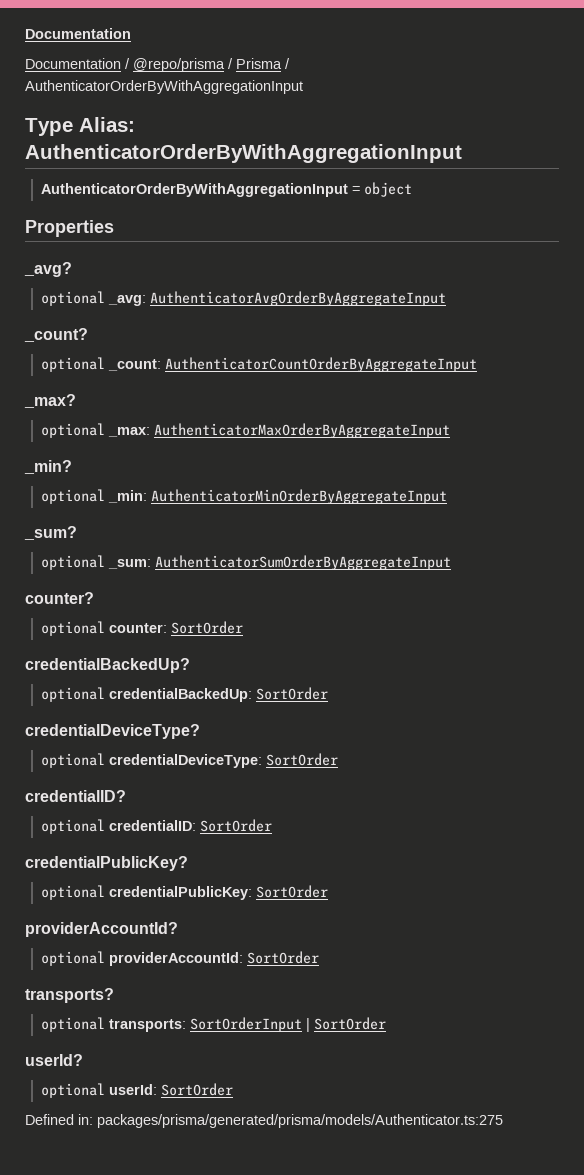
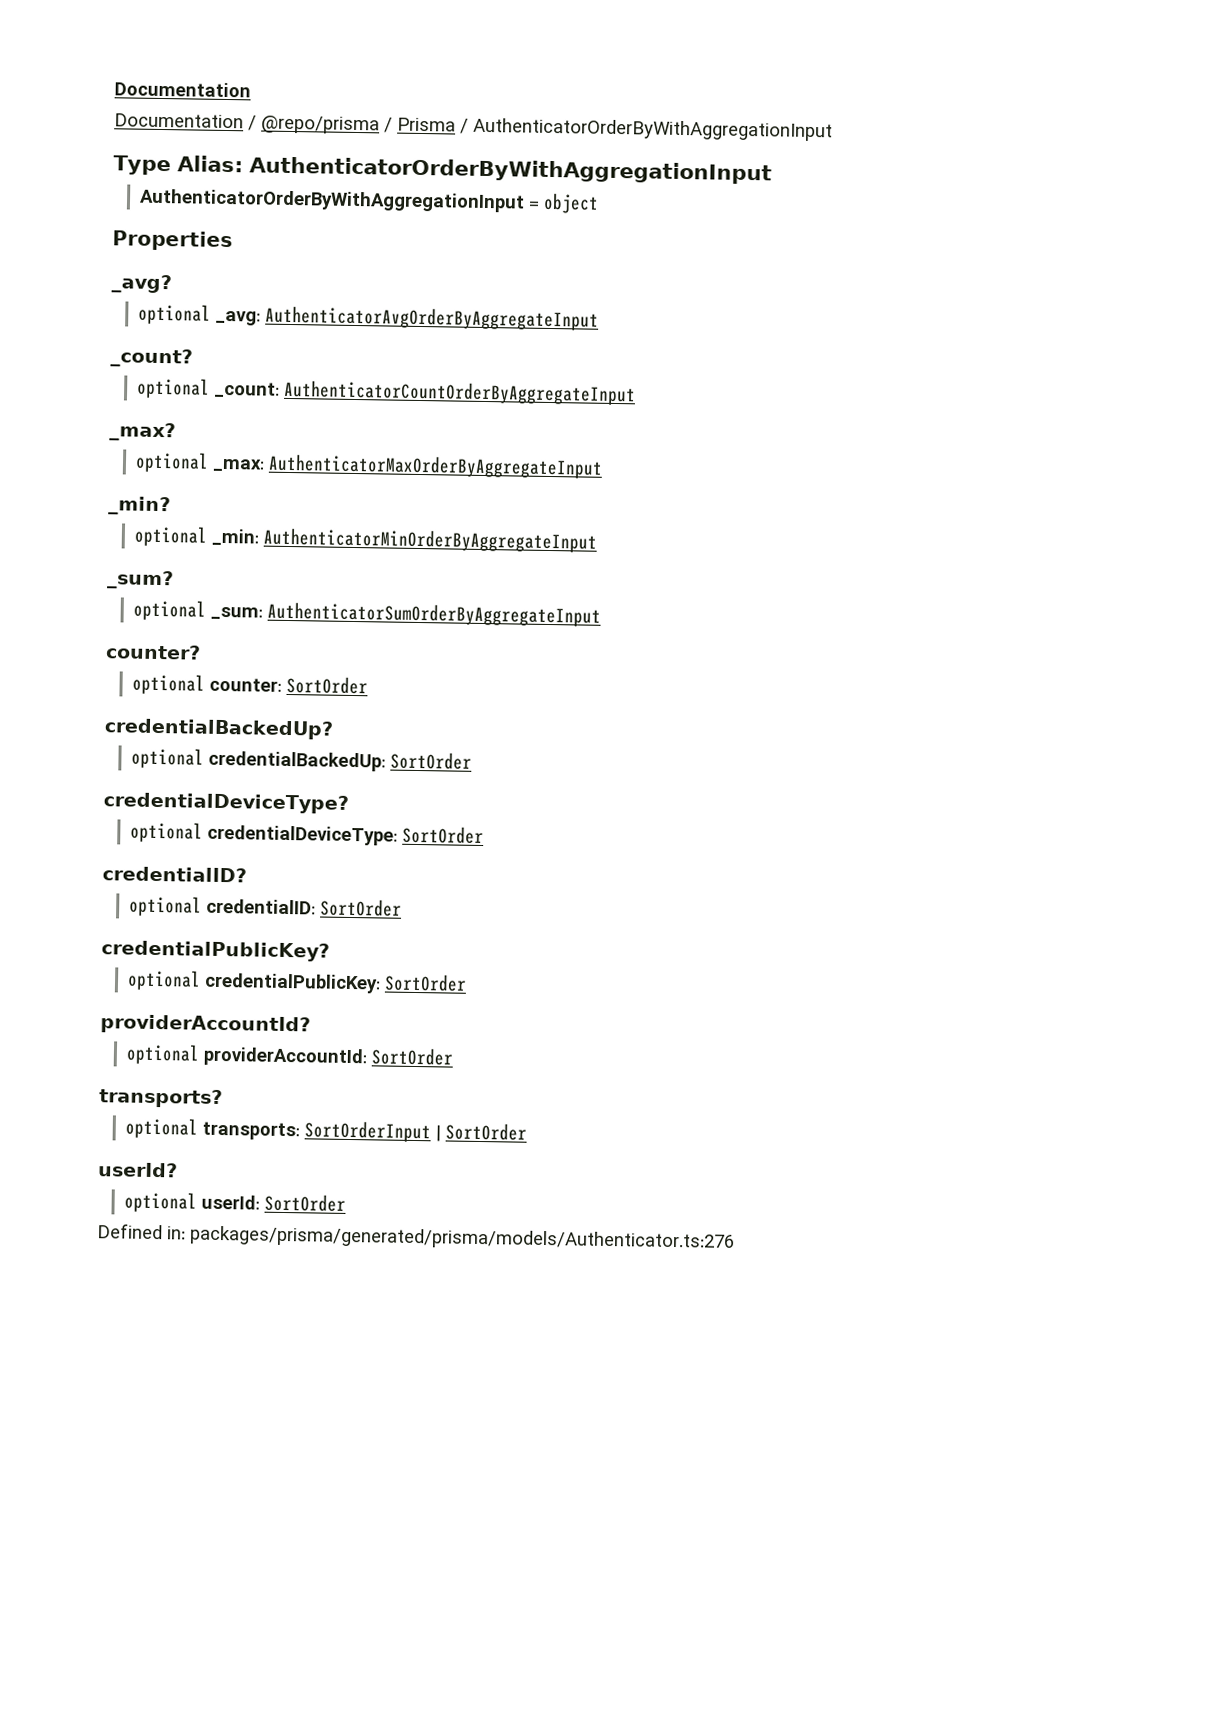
- Defined in: packages/prisma/generated/prisma/models/Authenticator.ts:275
+ Defined in: packages/prisma/generated/prisma/models/Authenticator.ts:276

